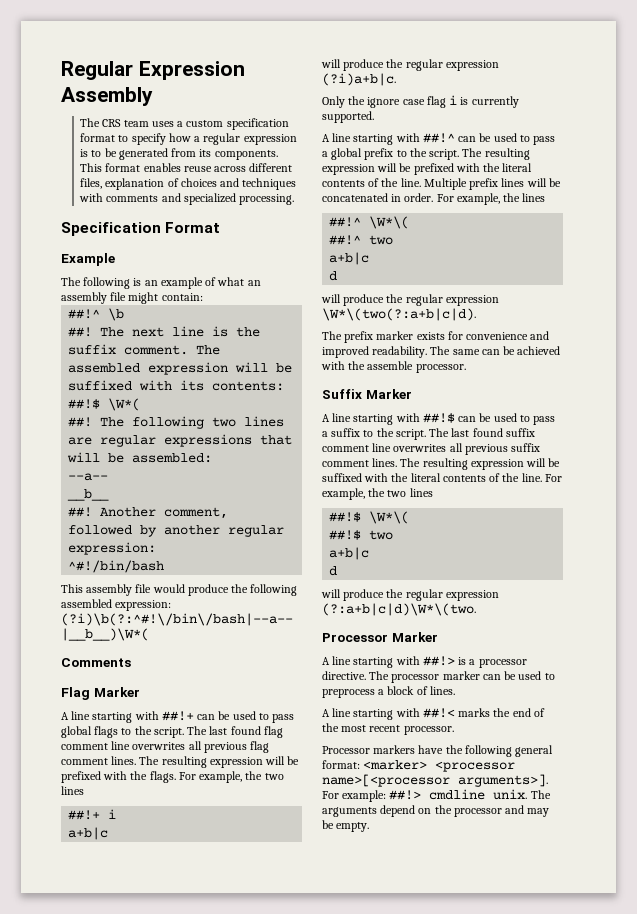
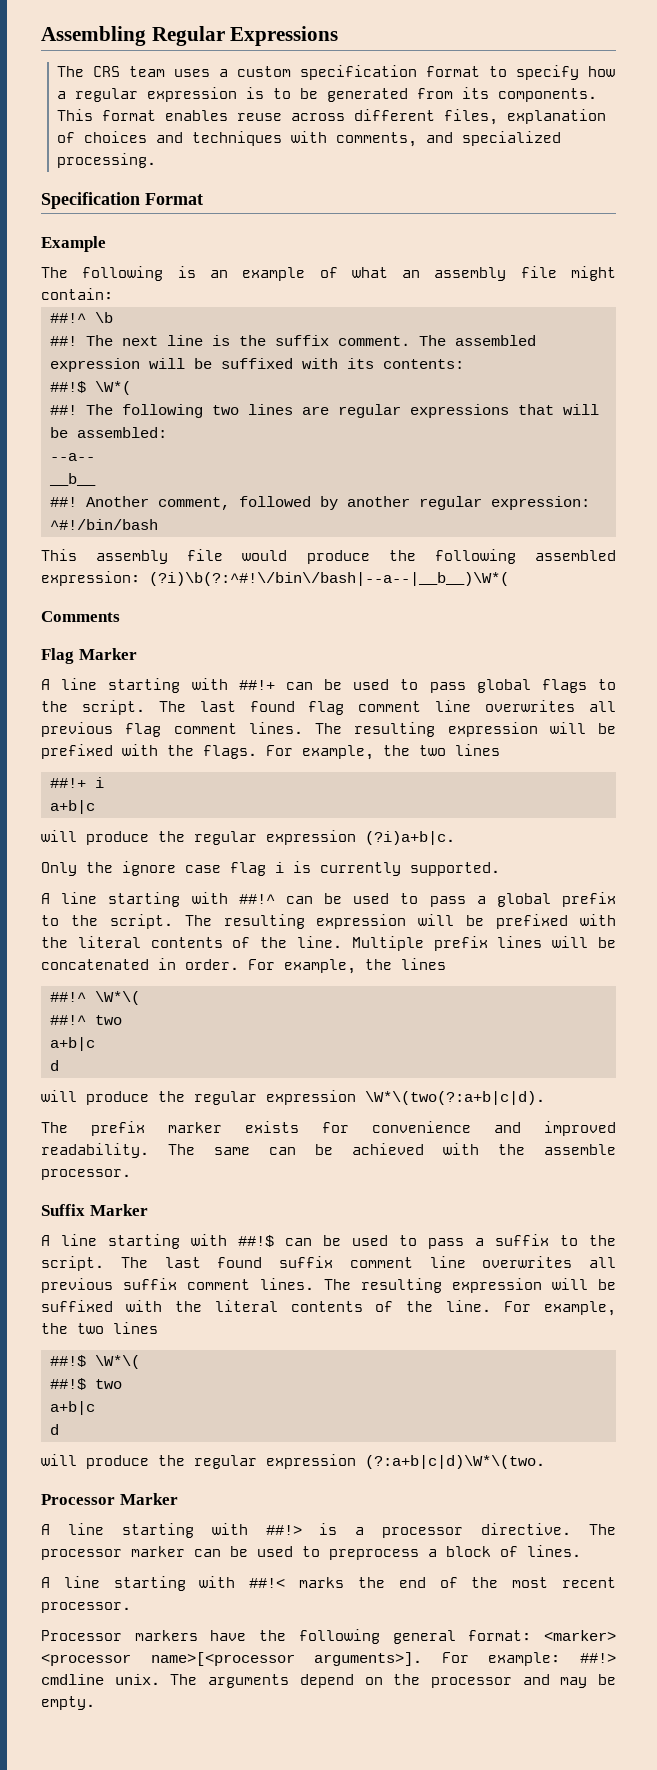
- Regular Expression Assembly
+ Assembling Regular Expressions
- This format enables reuse across different files, explanation of choices and techniques with comments and specialized processing.
+ This format enables reuse across different files, explanation of choices and techniques with comments, and specialized processing.

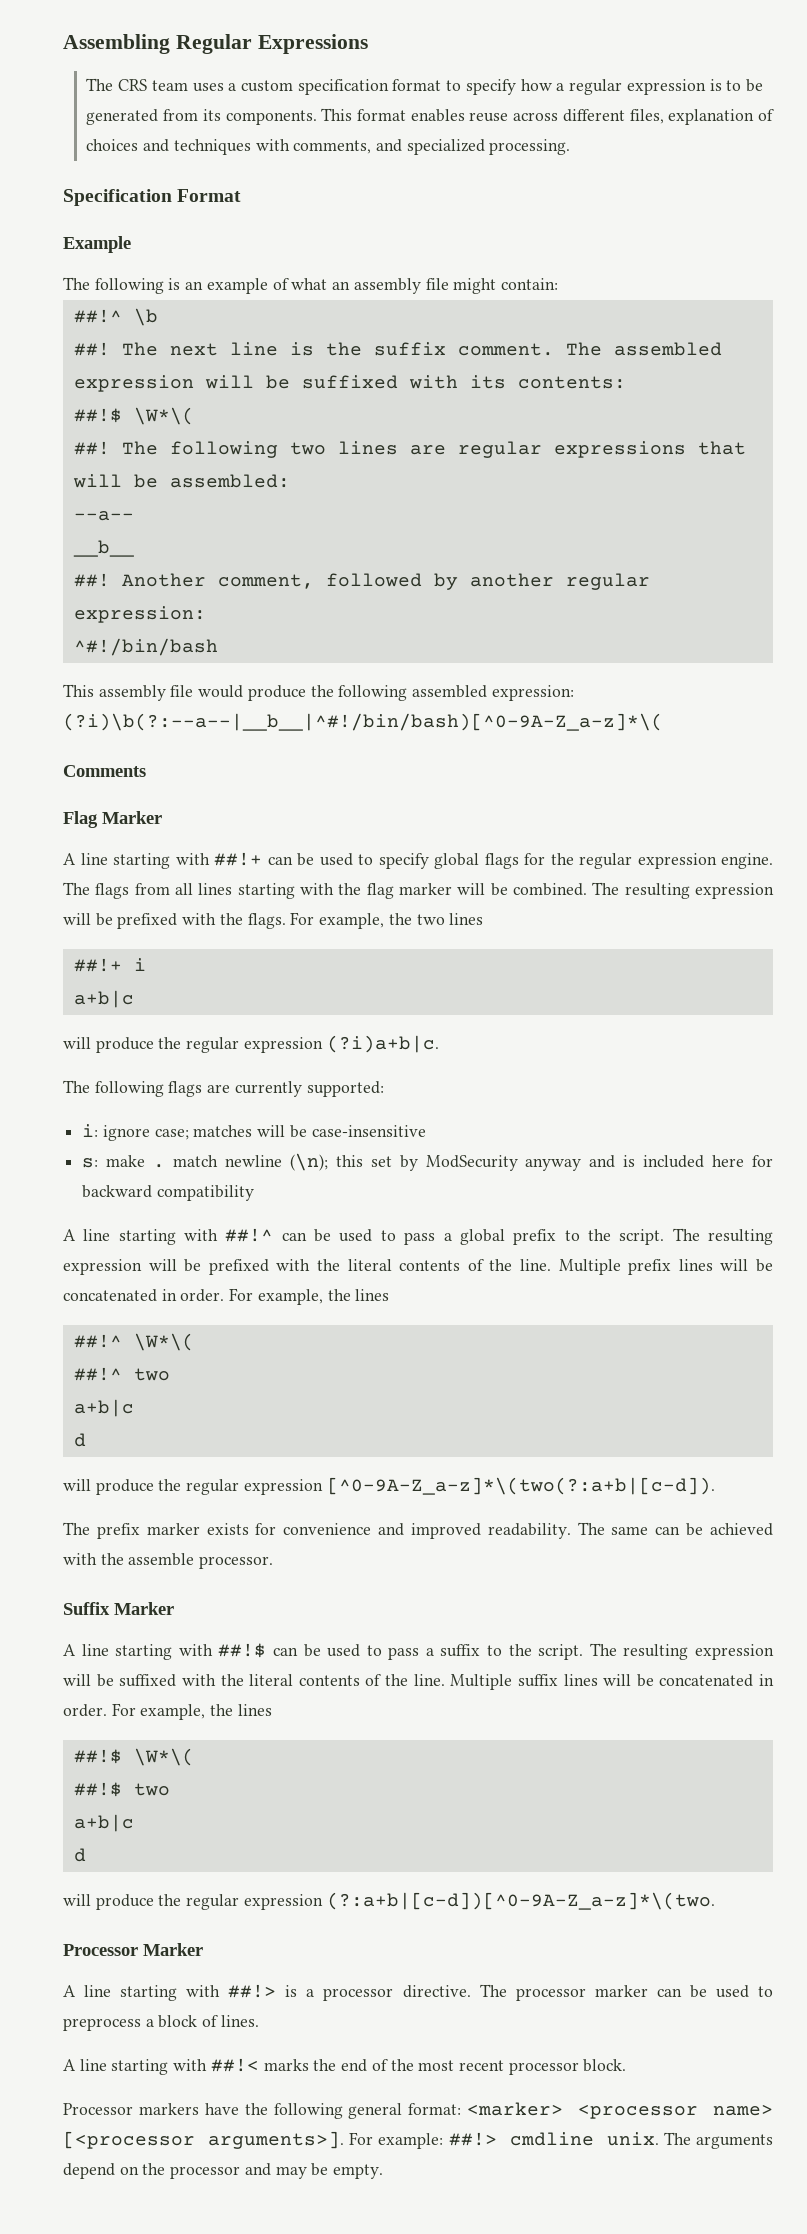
  The assembled expression will be suffixed with its contents:
- ##!$ \W*(
+ ##!$ \W*\(
- This assembly file would produce the following assembled expression: (?i)\b(?:^#!\/bin\/bash|--a--|__b__)\W*(
+ This assembly file would produce the following assembled expression: (?i)\b(?:--a--|__b__|^#!/bin/bash)[^0-9A-Z_a-z]*\(
- A line starting with ##!+ can be used to pass global flags to the script. The last found flag comment line overwrites all previous flag comment lines.
+ A line starting with ##!+ can be used to specify global flags for the regular expression engine. The flags from all lines starting with the flag marker will be combined.
- Only the ignore case flag i is currently supported.
+ The following flags are currently supported:
+ i: ignore case; matches will be case-insensitive
+ s: make . match newline (\n); this set by ModSecurity anyway and is included here for backward compatibility
- will produce the regular expression \W*\(two(?:a+b|c|d).
+ will produce the regular expression [^0-9A-Z_a-z]*\(two(?:a+b|[c-d]).
- The last found suffix comment line overwrites all previous suffix comment lines. The resulting expression will be suffixed with the literal contents of the line. For example, the two lines
+ The resulting expression will be suffixed with the literal contents of the line. Multiple suffix lines will be concatenated in order. For example, the lines
- will produce the regular expression (?:a+b|c|d)\W*\(two.
+ will produce the regular expression (?:a+b|[c-d])[^0-9A-Z_a-z]*\(two.
- A line starting with ##!< marks the end of the most recent processor.
+ A line starting with ##!< marks the end of the most recent processor block.
- Processor markers have the following general format: <marker> <processor name>[<processor arguments>].
+ Processor markers have the following general format: <marker> <processor name> [<processor arguments>].

